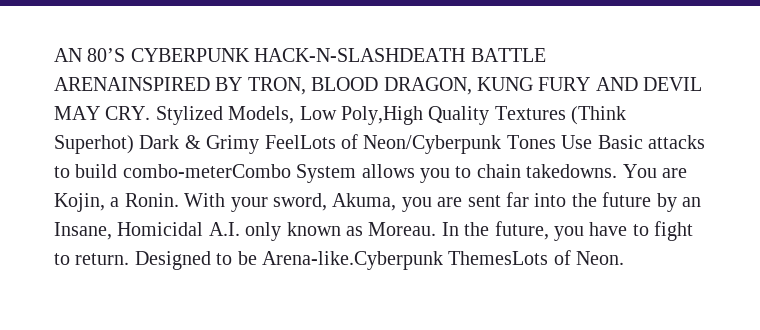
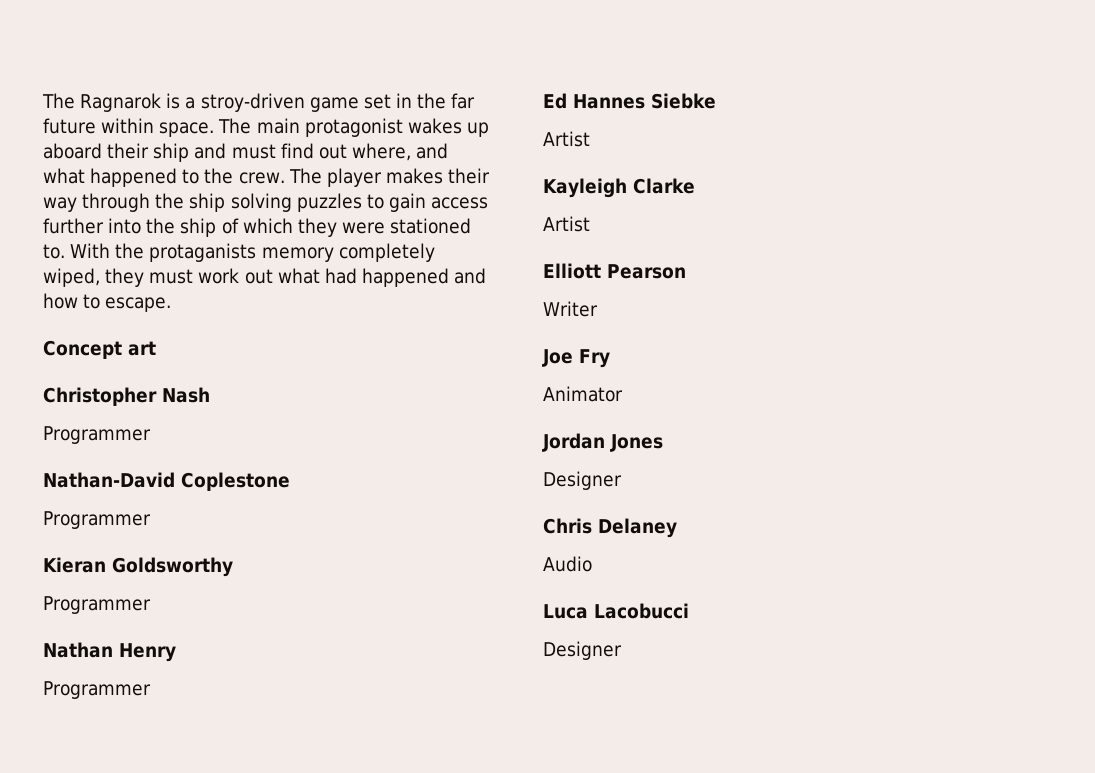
- AN 80’S CYBERPUNK HACK-N-SLASHDEATH BATTLE ARENAINSPIRED BY TRON, BLOOD DRAGON, KUNG FURY AND DEVIL MAY CRY. Stylized Models, Low Poly,High Quality Textures (Think Superhot) Dark & Grimy FeelLots of Neon/Cyberpunk Tones Use Basic attacks to build combo-meterCombo System allows you to chain takedowns. You are Kojin, a Ronin. With your sword, Akuma, you are sent far into the future by an Insane, Homicidal A.I. only known as Moreau. In the future, you have to fight to return. Designed to be Arena-like.Cyberpunk ThemesLots of Neon.
+ The Ragnarok is a stroy-driven game set in the far future within space. The main protagonist wakes up aboard their ship and must find out where, and what happened to the crew. The player makes their way through the ship solving puzzles to gain access further into the ship of which they were stationed to. With the protaganists memory completely wiped, they must work out what had happened and how to escape.
+ Concept art
+ Christopher Nash
+ Programmer
+ Nathan-David Coplestone
+ Programmer
+ Kieran Goldsworthy
+ Programmer
+ Nathan Henry
+ Programmer
+ Ed Hannes Siebke
+ Artist
+ Kayleigh Clarke
+ Artist
+ Elliott Pearson
+ Writer
+ Joe Fry
+ Animator
+ Jordan Jones
+ Designer
+ Chris Delaney
+ Audio
+ Luca Lacobucci
+ Designer

